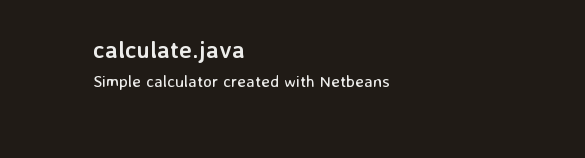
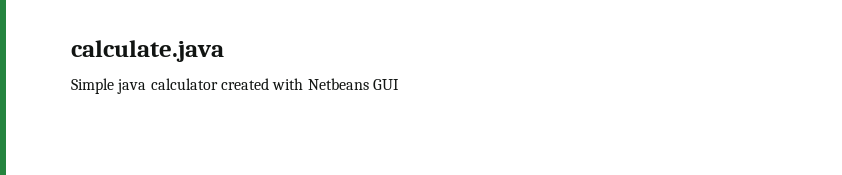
- Simple calculator created with Netbeans
+ Simple java calculator created with Netbeans GUI

